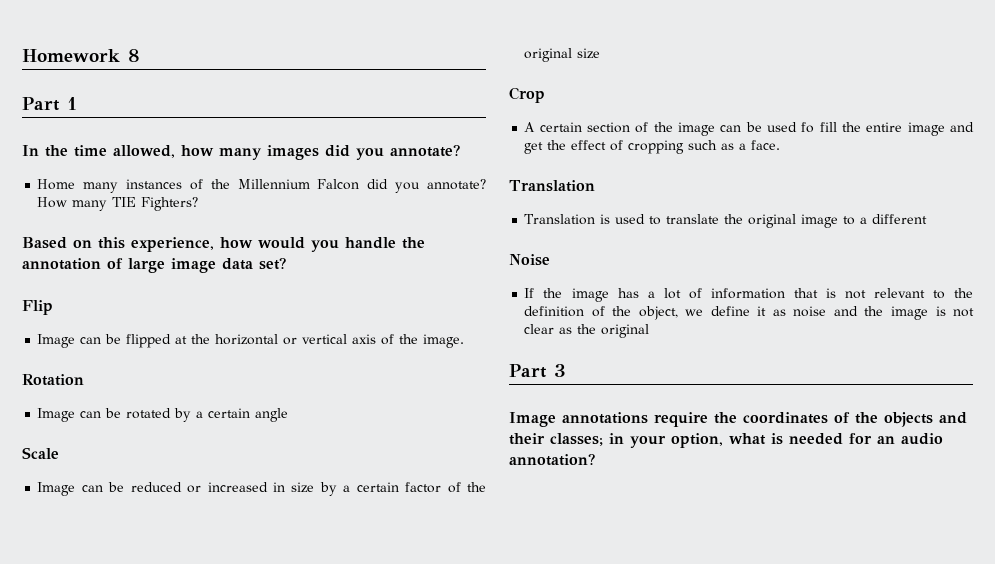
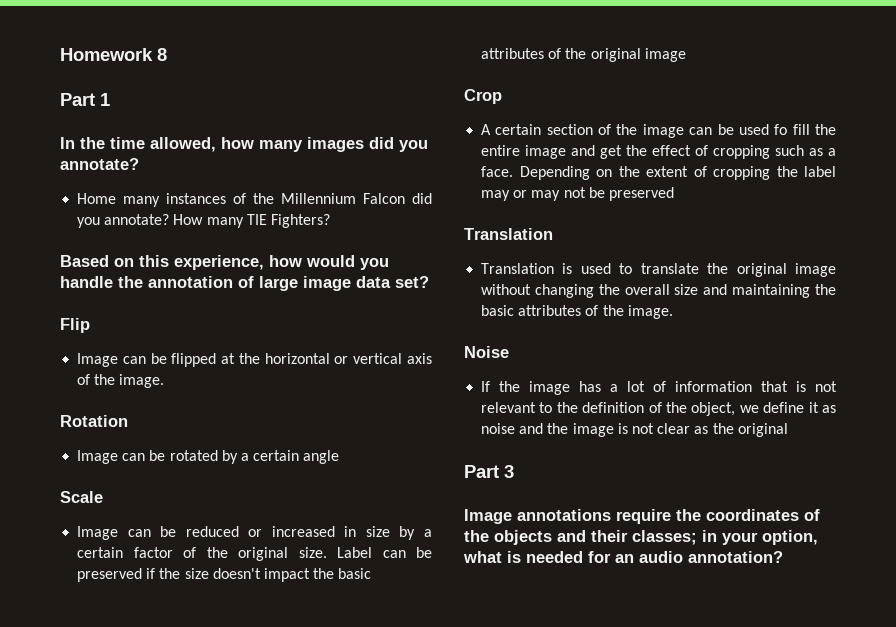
- Image can be reduced or increased in size by a certain factor of the original size
+ Image can be reduced or increased in size by a certain factor of the original size. Label can be preserved if the size doesn't impact the basic attributes of the original image
+ Depending on the extent of cropping the label may or may not be preserved
- Translation is used to translate the original image to a different
+ Translation is used to translate the original image without changing the overall size and maintaining the basic attributes of the image.

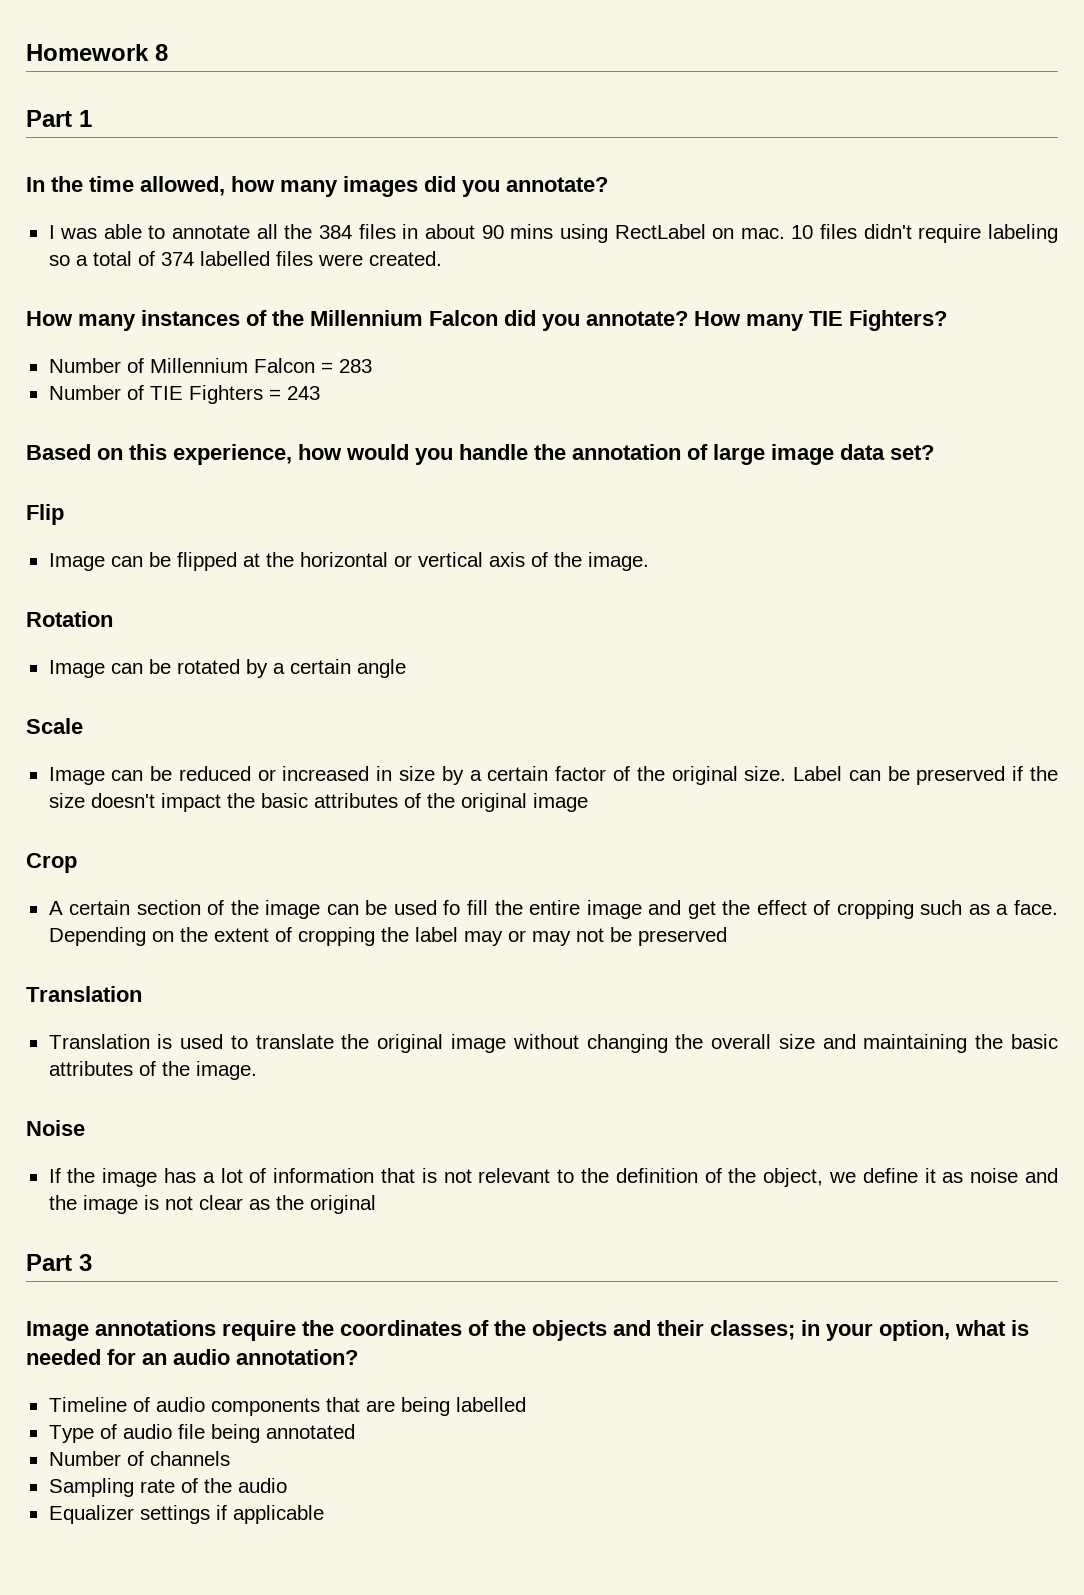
- Home many instances of the Millennium Falcon did you annotate?
+ I was able to annotate all the 384 files in about 90 mins using RectLabel on mac. 10 files didn't require labeling so a total of 374 labelled files were created.
+ How many instances of the Millennium Falcon did you annotate?
+ Number of Millennium Falcon = 283
+ Number of TIE Fighters = 243
+ Timeline of audio components that are being labelled
+ Type of audio file being annotated
+ Number of channels
+ Sampling rate of the audio
+ Equalizer settings if applicable

